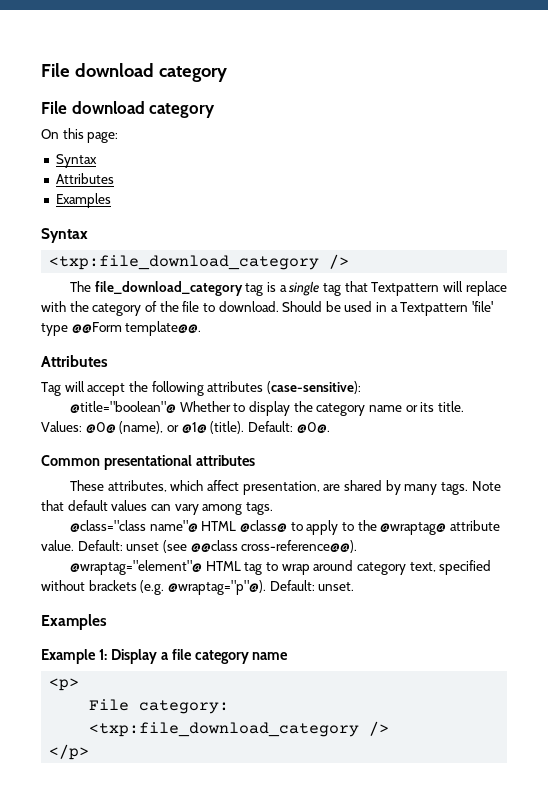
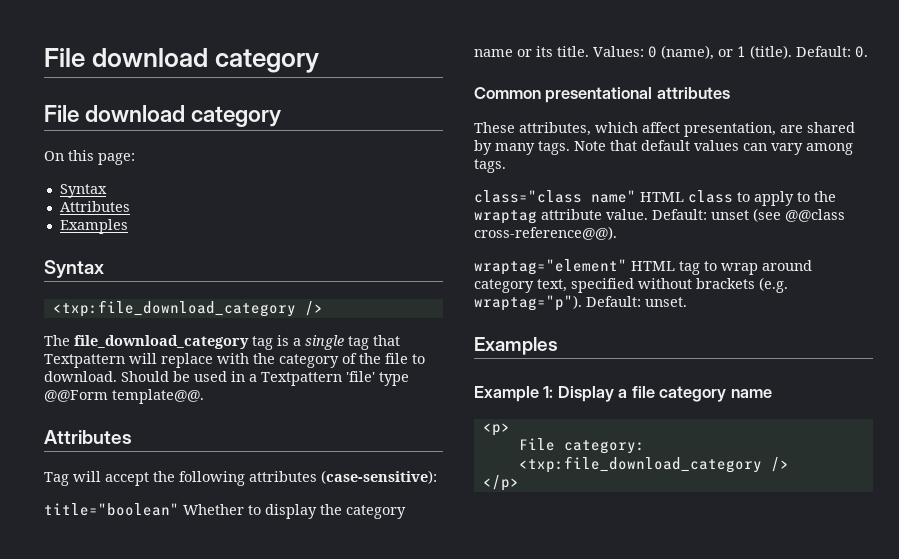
- @title="boolean"@ Whether to display the category name or its title.
+ title="boolean" Whether to display the category name or its title.
- Values: @0@ (name), or @1@ (title).
+ Values: 0 (name), or 1 (title).
- Default: @0@.
+ Default: 0.
- @class="class name"@ HTML @class@ to apply to the @wraptag@ attribute value.
+ class="class name" HTML class to apply to the wraptag attribute value.
- @wraptag="element"@ HTML tag to wrap around category text, specified without brackets (e.g. @wraptag="p"@).
+ wraptag="element" HTML tag to wrap around category text, specified without brackets (e.g. wraptag="p").

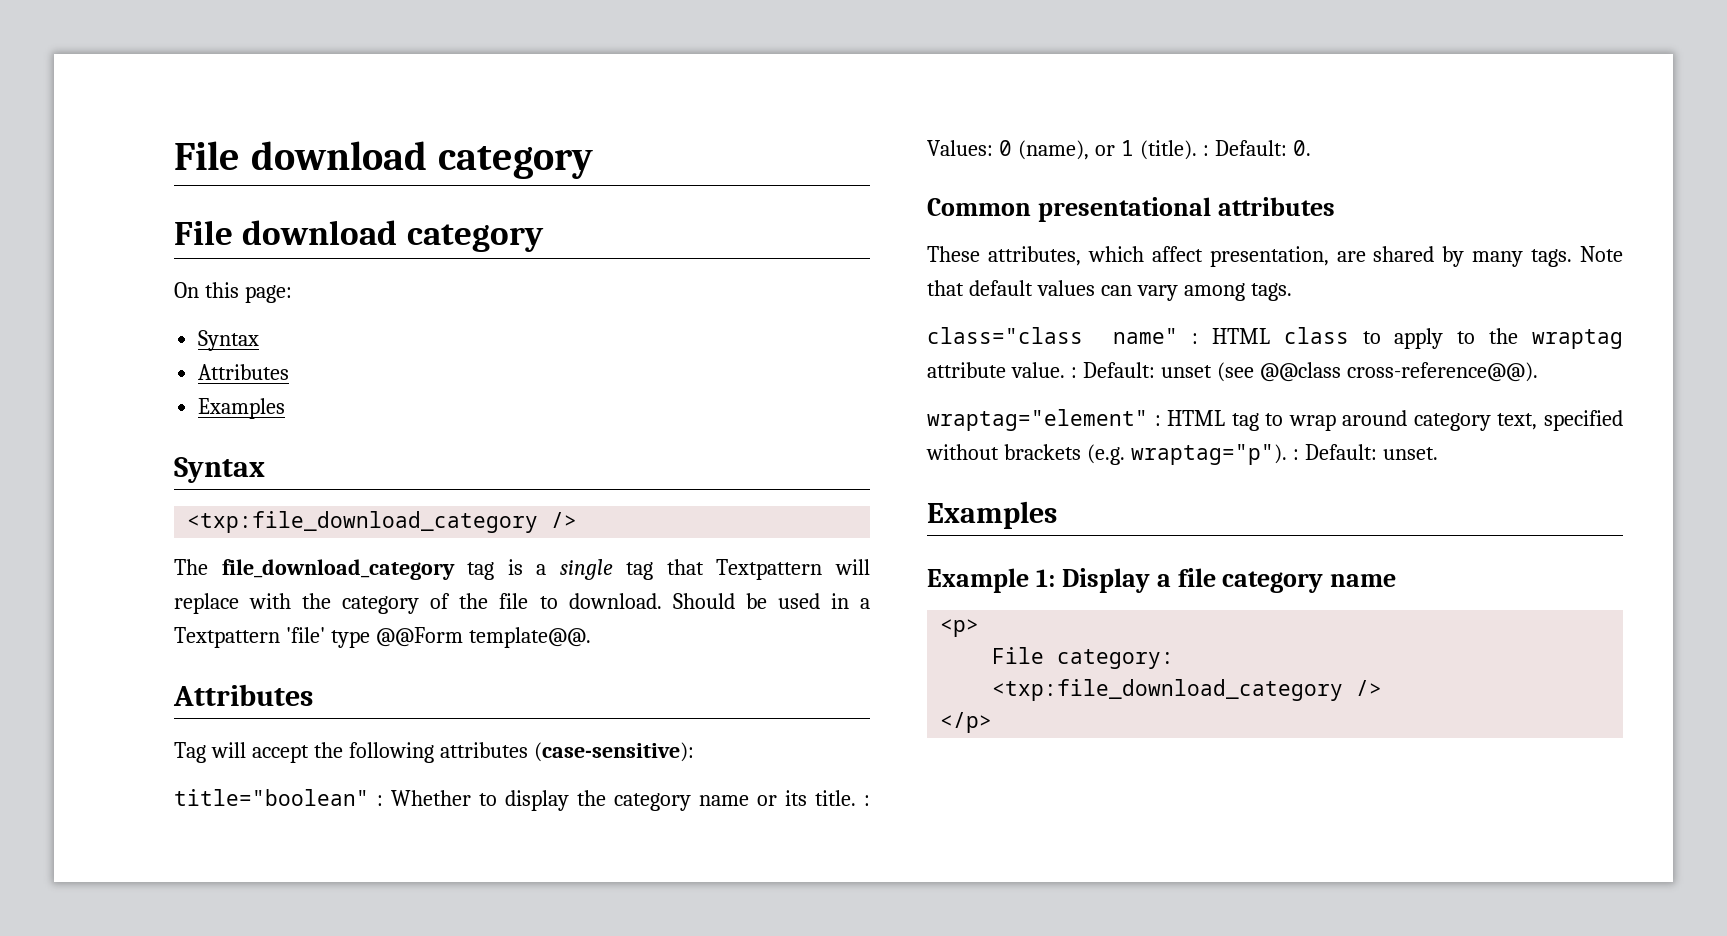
- title="boolean" Whether to display the category name or its title. Values: 0 (name), or 1 (title). Default: 0.
+ title="boolean" : Whether to display the category name or its title. : Values: 0 (name), or 1 (title). : Default: 0.
- class="class name" HTML class to apply to the wraptag attribute value. Default: unset (see @@class cross-reference@@).
+ class="class name" : HTML class to apply to the wraptag attribute value. : Default: unset (see @@class cross-reference@@).
- wraptag="element" HTML tag to wrap around category text, specified without brackets (e.g. wraptag="p"). Default: unset.
+ wraptag="element" : HTML tag to wrap around category text, specified without brackets (e.g. wraptag="p"). : Default: unset.

